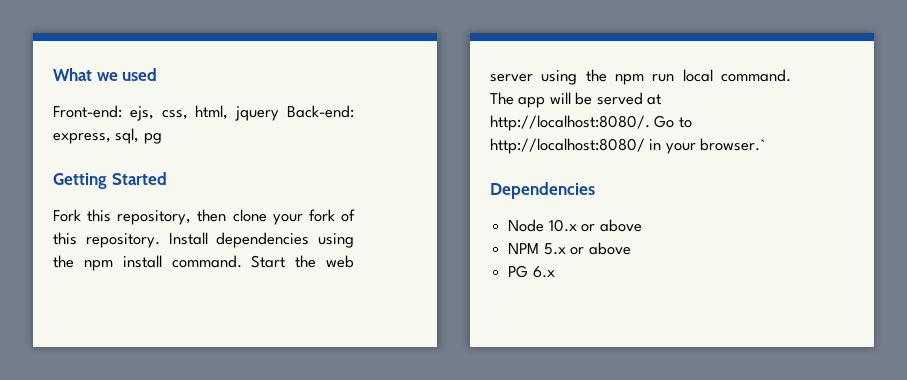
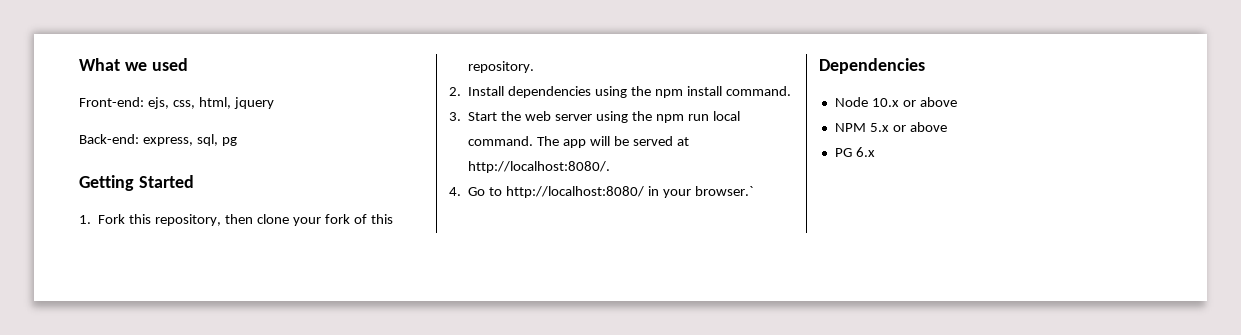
- Front-end: ejs, css, html, jquery Back-end: express, sql, pg
+ Front-end: ejs, css, html, jquery
+ Back-end: express, sql, pg
- Fork this repository, then clone your fork of this repository. Install dependencies using the npm install command. Start the web server using the npm run local command.
+ 1. Fork this repository, then clone your fork of this repository.
+ 2. Install dependencies using the npm install command.
+ 3. Start the web server using the npm run local command.
- The app will be served at http://localhost:8080/. Go to http://localhost:8080/ in your browser.`
+ The app will be served at http://localhost:8080/.
+ 4. Go to http://localhost:8080/ in your browser.`

